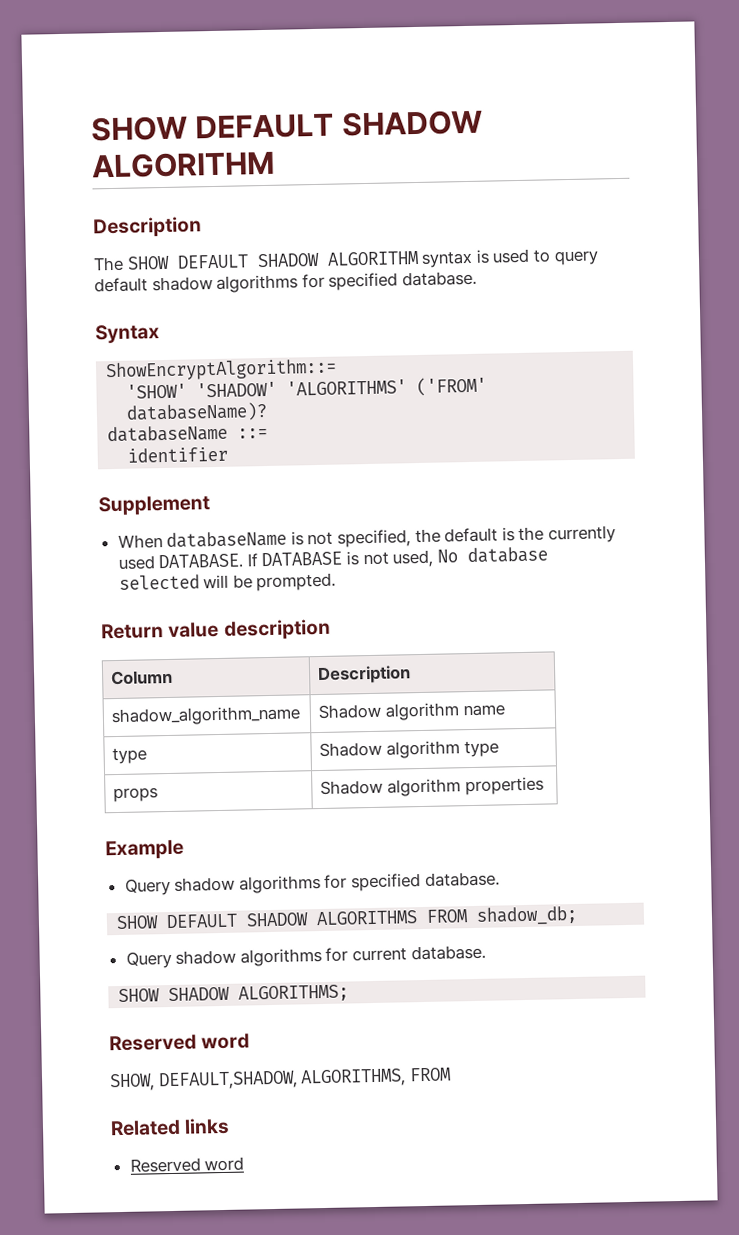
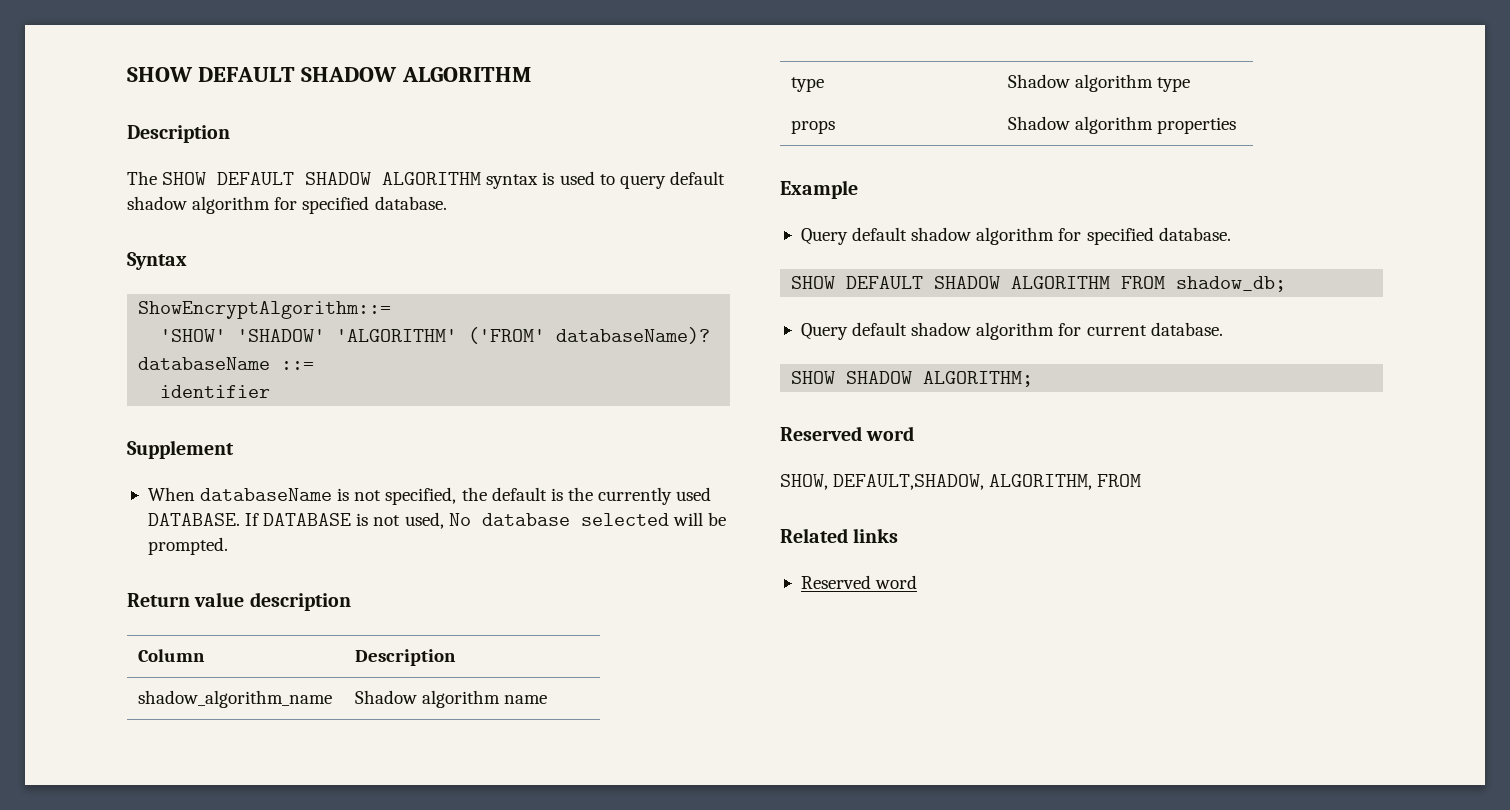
- The SHOW DEFAULT SHADOW ALGORITHM syntax is used to query default shadow algorithms for specified database.
+ The SHOW DEFAULT SHADOW ALGORITHM syntax is used to query default shadow algorithm for specified database.
- 'SHOW' 'SHADOW' 'ALGORITHMS' ('FROM' databaseName)?
+ 'SHOW' 'SHADOW' 'ALGORITHM' ('FROM' databaseName)?
- Query shadow algorithms for specified database.
+ Query default shadow algorithm for specified database.
- SHOW DEFAULT SHADOW ALGORITHMS FROM shadow_db;
+ SHOW DEFAULT SHADOW ALGORITHM FROM shadow_db;
- Query shadow algorithms for current database.
+ Query default shadow algorithm for current database.
- SHOW SHADOW ALGORITHMS;
+ SHOW SHADOW ALGORITHM;
- SHOW, DEFAULT,SHADOW, ALGORITHMS, FROM
+ SHOW, DEFAULT,SHADOW, ALGORITHM, FROM

